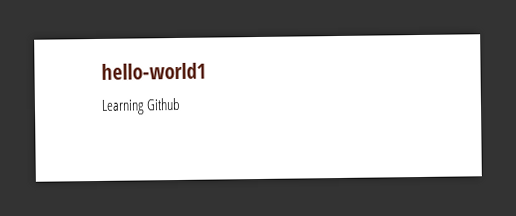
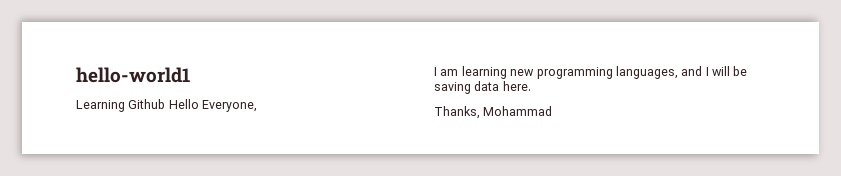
- Learning Github
+ Learning Github Hello Everyone,
+ I am learning new programming languages, and I will be saving data here.
+ Thanks, Mohammad

